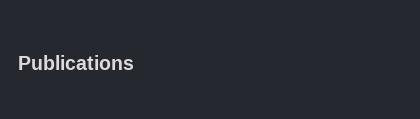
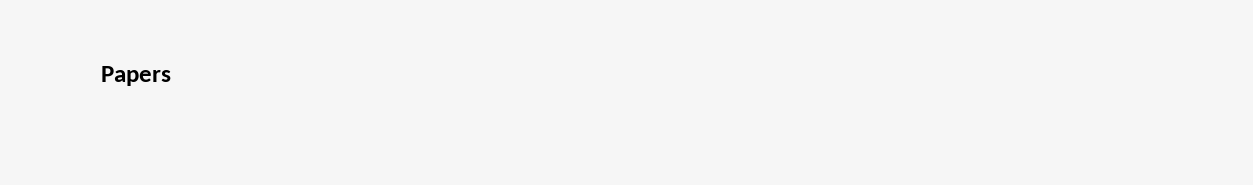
- Publications
+ Papers

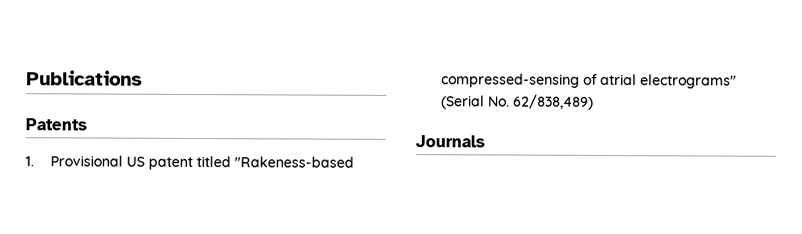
- Papers
+ Publications
+ Patents
+ 1. Provisional US patent titled "Rakeness-based compressed-sensing of atrial electrograms" (Serial No. 62/838,489)
+ Journals

